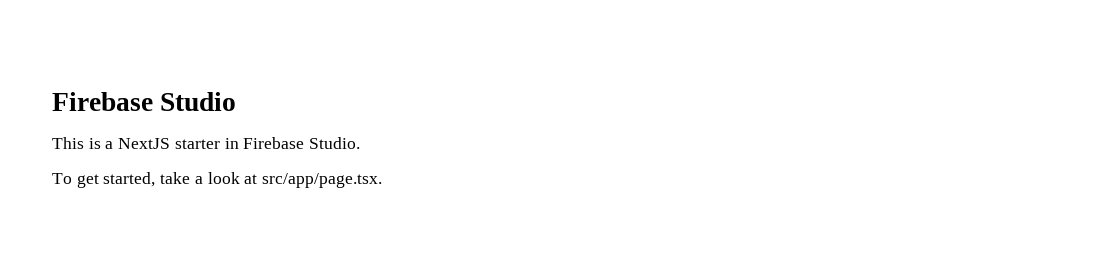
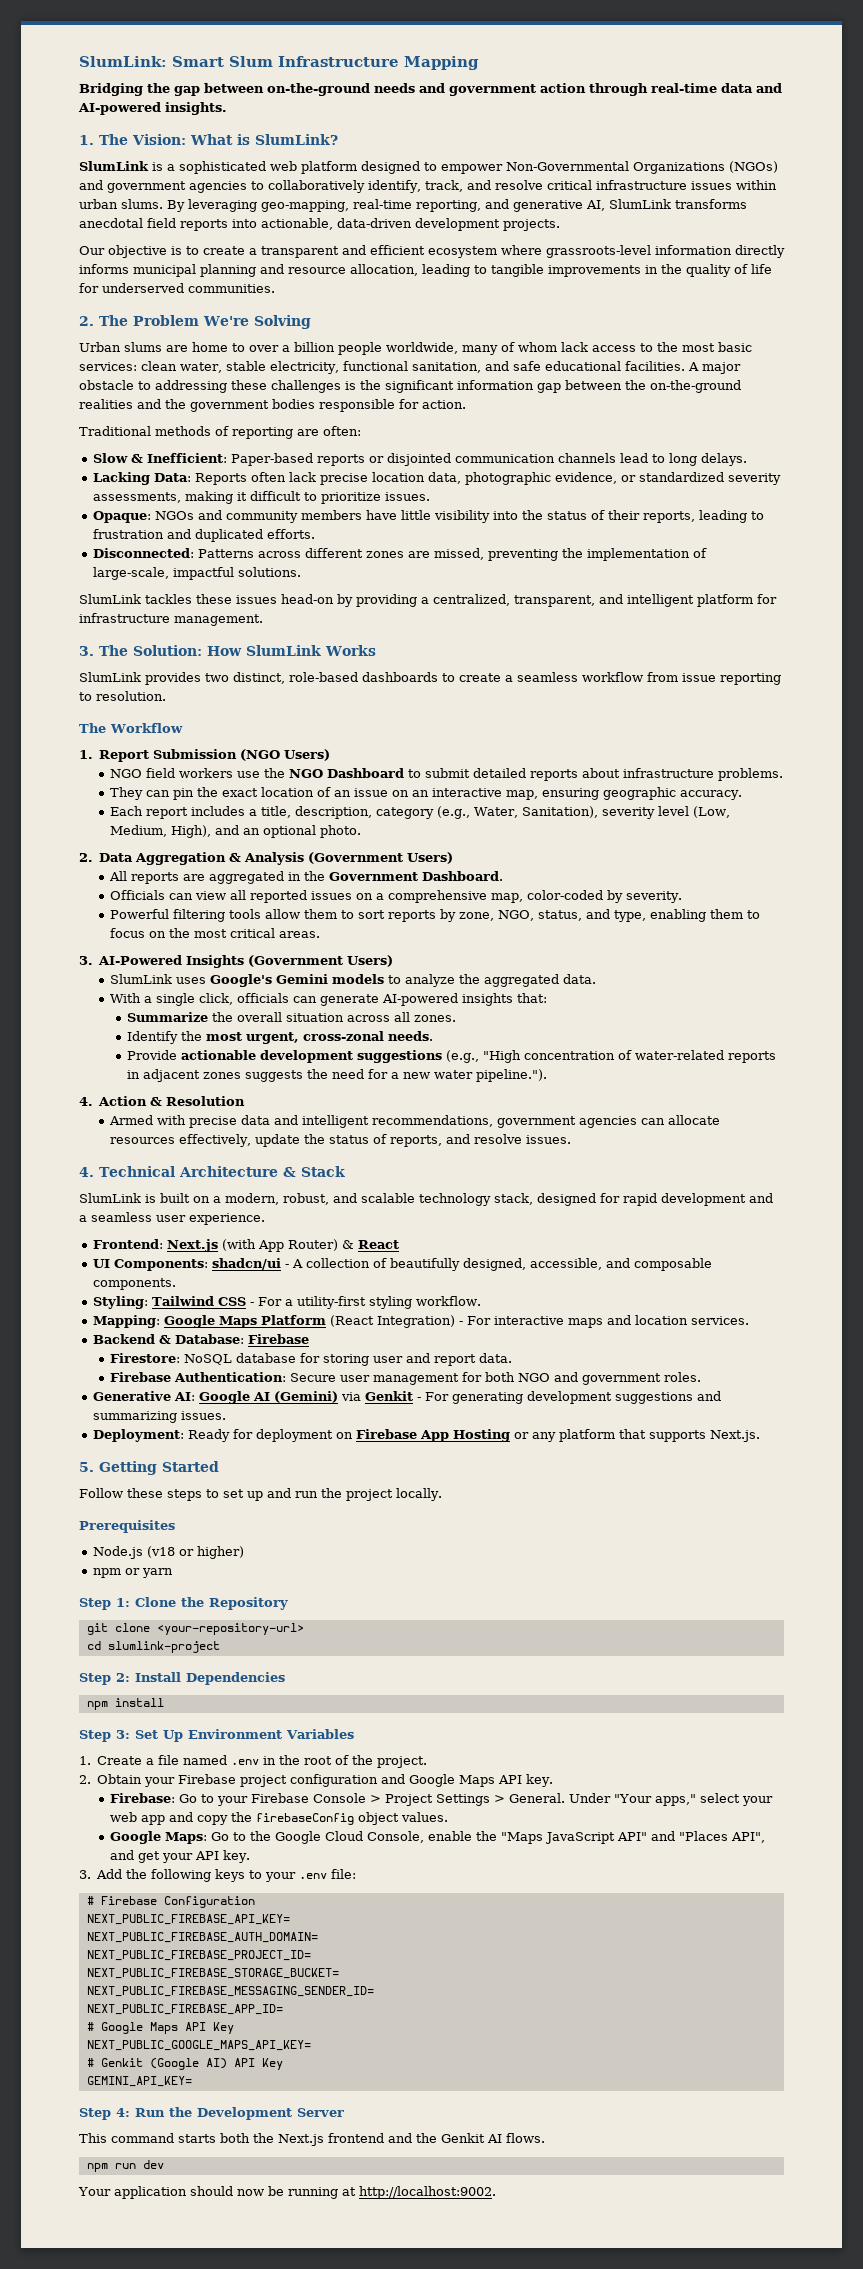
- Firebase Studio
- This is a NextJS starter in Firebase Studio.
- To get started, take a look at src/app/page.tsx.
+ SlumLink: Smart Slum Infrastructure Mapping
+ Bridging the gap between on-the-ground needs and government action through real-time data and AI-powered insights.
+ 1. The Vision: What is SlumLink?
+ SlumLink is a sophisticated web platform designed to empower Non-Governmental Organizations (NGOs) and government agencies to collaboratively identify, track, and resolve critical infrastructure issues within urban slums. By leveraging geo-mapping, real-time reporting, and generative AI, SlumLink transforms anecdotal field reports into actionable, data-driven development projects.
+ Our objective is to create a transparent and efficient ecosystem where grassroots-level information directly informs municipal planning and resource allocation, leading to tangible improvements in the quality of life for underserved communities.
+ 2. The Problem We're Solving
+ Urban slums are home to over a billion people worldwide, many of whom lack access to the most basic services: clean water, stable electricity, functional sanitation, and safe educational facilities. A major obstacle to addressing these challenges is the significant information gap between the on-the-ground realities and the government bodies responsible for action.
+ Traditional methods of reporting are often:
+ Slow & Inefficient: Paper-based reports or disjointed communication channels lead to long delays.
+ Lacking Data: Reports often lack precise location data, photographic evidence, or standardized severity assessments, making it difficult to prioritize issues.
+ Opaque: NGOs and community members have little visibility into the status of their reports, leading to frustration and duplicated efforts.
+ Disconnected: Patterns across different zones are missed, preventing the implementation of large-scale, impactful solutions.
+ SlumLink tackles these issues head-on by providing a centralized, transparent, and intelligent platform for infrastructure management.
+ 3. The Solution: How SlumLink Works
+ SlumLink provides two distinct, role-based dashboards to create a seamless workflow from issue reporting to resolution.
+ The Workflow
+ 1. Report Submission (NGO Users)
+ NGO field workers use the NGO Dashboard to submit detailed reports about infrastructure problems.
+ They can pin the exact location of an issue on an interactive map, ensuring geographic accuracy.
+ Each report includes a title, description, category (e.g., Water, Sanitation), severity level (Low, Medium, High), and an optional photo.
+ 2. Data Aggregation & Analysis (Government Users)
+ All reports are aggregated in the Government Dashboard.
+ Officials can view all reported issues on a comprehensive map, color-coded by severity.
+ Powerful filtering tools allow them to sort reports by zone, NGO, status, and type, enabling them to focus on the most critical areas.
+ 3. AI-Powered Insights (Government Users)
+ SlumLink uses Google's Gemini models to analyze the aggregated data.
+ With a single click, officials can generate AI-powered insights that:
+ Summarize the overall situation across all zones.
+ Identify the most urgent, cross-zonal needs.
+ Provide actionable development suggestions (e.g., "High concentration of water-related reports in adjacent zones suggests the need for a new water pipeline.").
+ 4. Action & Resolution
+ Armed with precise data and intelligent recommendations, government agencies can allocate resources effectively, update the status of reports, and resolve issues.
+ 4. Technical Architecture & Stack
+ SlumLink is built on a modern, robust, and scalable technology stack, designed for rapid development and a seamless user experience.
+ Frontend: Next.js (with App Router) & React
+ UI Components: shadcn/ui - A collection of beautifully designed, accessible, and composable components.
+ Styling: Tailwind CSS - For a utility-first styling workflow.
+ Mapping: Google Maps Platform (React Integration) - For interactive maps and location services.
+ Backend & Database: Firebase
+ Firestore: NoSQL database for storing user and report data.
+ Firebase Authentication: Secure user management for both NGO and government roles.
+ Generative AI: Google AI (Gemini) via Genkit - For generating development suggestions and summarizing issues.
+ Deployment: Ready for deployment on Firebase App Hosting or any platform that supports Next.js.
+ 5. Getting Started
+ Follow these steps to set up and run the project locally.
+ Prerequisites
+ Node.js (v18 or higher)
+ npm or yarn
+ Step 1: Clone the Repository
+ git clone <your-repository-url>
+ cd slumlink-project
+ Step 2: Install Dependencies
+ npm install
+ Step 3: Set Up Environment Variables
+ 1. Create a file named .env in the root of the project.
+ 2. Obtain your Firebase project configuration and Google Maps API key.
+ Firebase: Go to your Firebase Console > Project Settings > General. Under "Your apps," select your web app and copy the firebaseConfig object values.
+ Google Maps: Go to the Google Cloud Console, enable the "Maps JavaScript API" and "Places API", and get your API key.
+ 3. Add the following keys to your .env file:
+ # Firebase Configuration
+ NEXT_PUBLIC_FIREBASE_API_KEY=
+ NEXT_PUBLIC_FIREBASE_AUTH_DOMAIN=
+ NEXT_PUBLIC_FIREBASE_PROJECT_ID=
+ NEXT_PUBLIC_FIREBASE_STORAGE_BUCKET=
+ NEXT_PUBLIC_FIREBASE_MESSAGING_SENDER_ID=
+ NEXT_PUBLIC_FIREBASE_APP_ID=
+ # Google Maps API Key
+ NEXT_PUBLIC_GOOGLE_MAPS_API_KEY=
+ # Genkit (Google AI) API Key
+ GEMINI_API_KEY=
+ Step 4: Run the Development Server
+ This command starts both the Next.js frontend and the Genkit AI flows.
+ npm run dev
+ Your application should now be running at http://localhost:9002.

